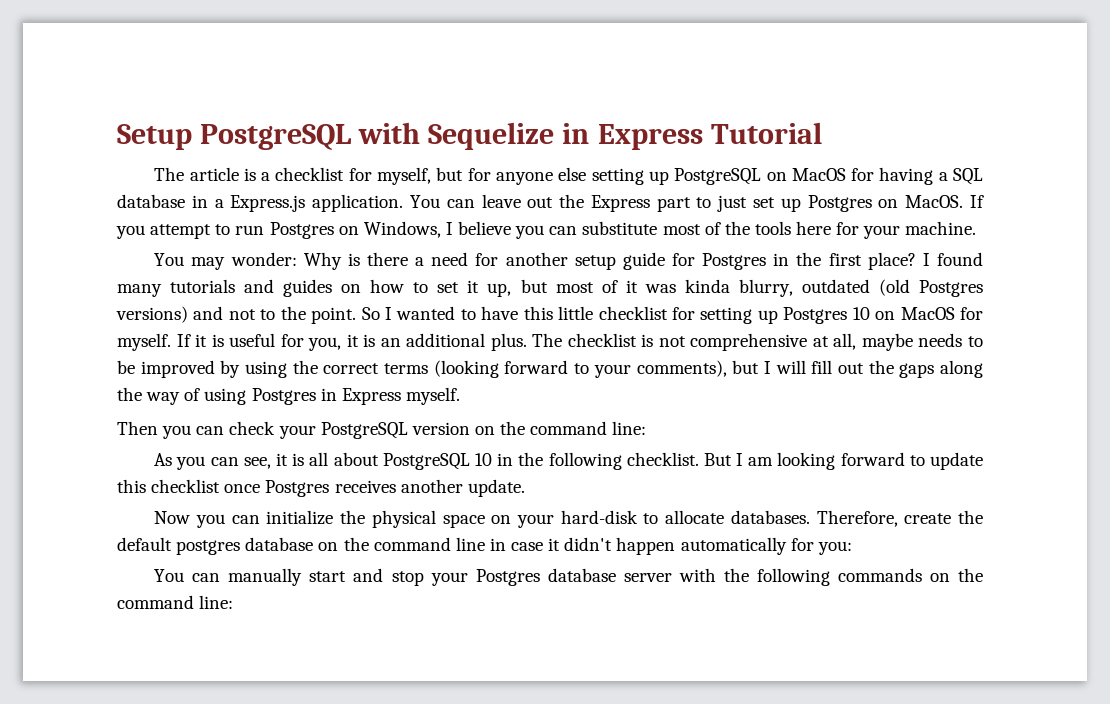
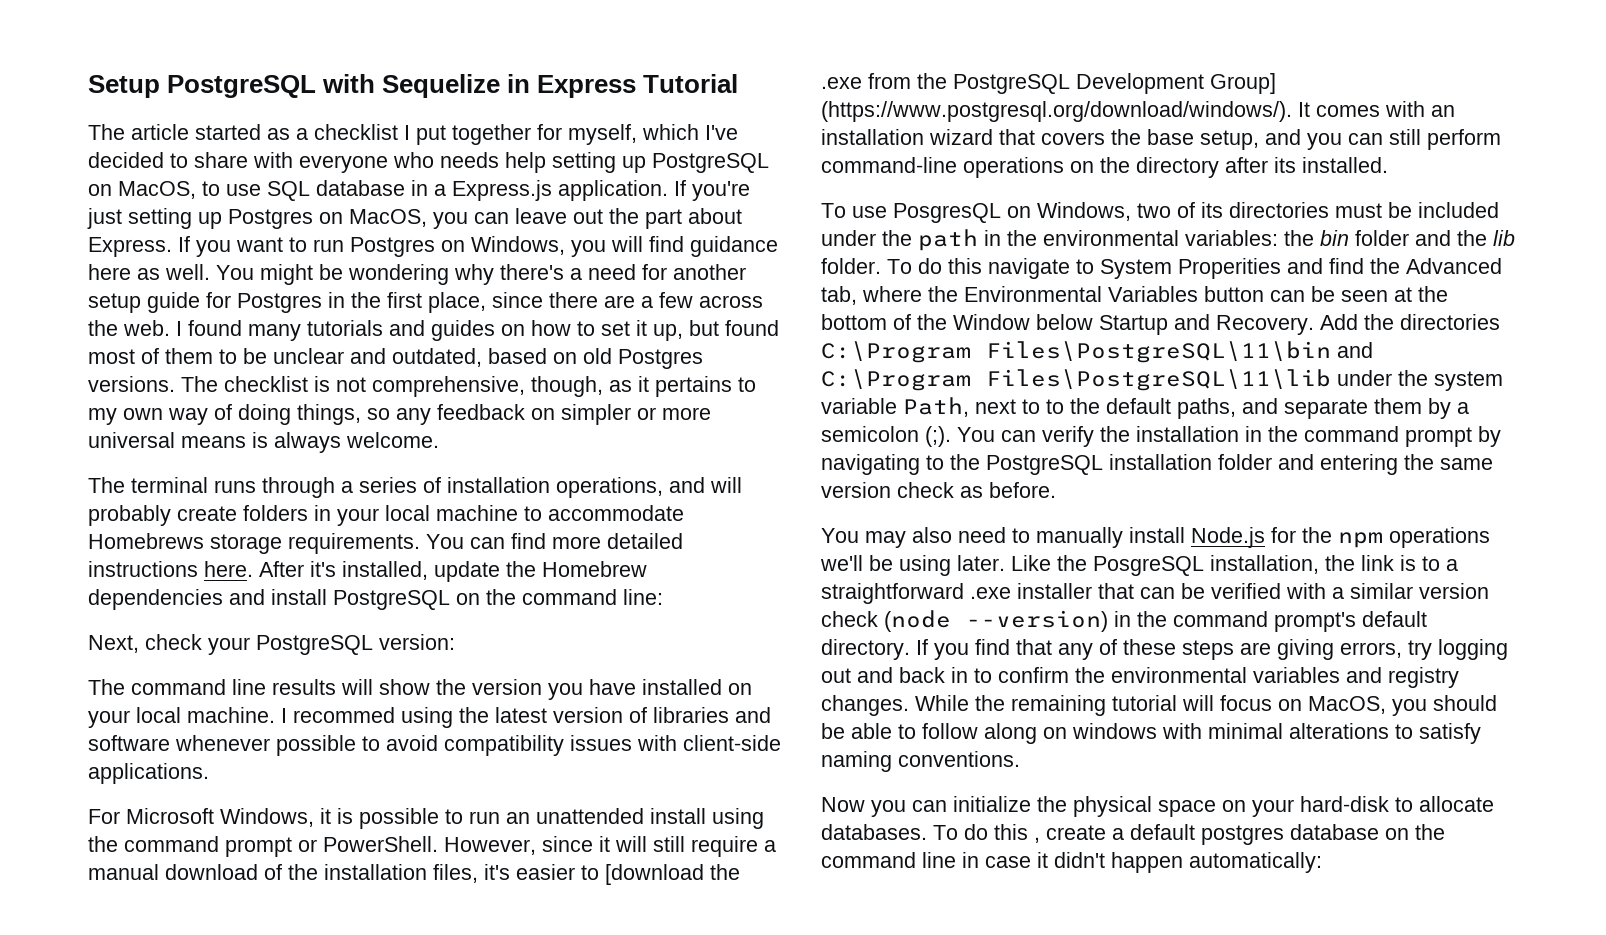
- The article is a checklist for myself, but for anyone else setting up PostgreSQL on MacOS for having a SQL database in a Express.js application.
+ The article started as a checklist I put together for myself, which I've decided to share with everyone who needs help setting up PostgreSQL on MacOS, to use SQL database in a Express.js application.
- You can leave out the Express part to just set up Postgres on MacOS. If you attempt to run Postgres on Windows, I believe you can substitute most of the tools here for your machine.
- You may wonder: Why is there a need for another setup guide for Postgres in the first place?
+ If you're just setting up Postgres on MacOS, you can leave out the part about Express. If you want to run Postgres on Windows, you will find guidance here as well. You might be wondering why there's a need for another setup guide for Postgres in the first place, since there are a few across the web.
- I found many tutorials and guides on how to set it up, but most of it was kinda blurry, outdated (old Postgres versions) and not to the point. So I wanted to have this little checklist for setting up Postgres 10 on MacOS for myself. If it is useful for you, it is an additional plus. The checklist is not comprehensive at all, maybe needs to be improved by using the correct terms (looking forward to your comments), but I will fill out the gaps along the way of using Postgres in Express myself.
- Then you can check your PostgreSQL version on the command line:
- As you can see, it is all about PostgreSQL 10 in the following checklist. But I am looking forward to update this checklist once Postgres receives another update.
+ I found many tutorials and guides on how to set it up, but found most of them to be unclear and outdated, based on old Postgres versions. The checklist is not comprehensive, though, as it pertains to my own way of doing things, so any feedback on simpler or more universal means is always welcome.
+ The terminal runs through a series of installation operations, and will probably create folders in your local machine to accommodate Homebrews storage requirements. You can find more detailed instructions here. After it's installed, update the Homebrew dependencies and install PostgreSQL on the command line:
+ Next, check your PostgreSQL version:
+ The command line results will show the version you have installed on your local machine. I recommed using the latest version of libraries and software whenever possible to avoid compatibility issues with client-side applications.
+ For Microsoft Windows, it is possible to run an unattended install using the command prompt or PowerShell. However, since it will still require a manual download of the installation files, it's easier to [download the .exe from the PostgreSQL Development Group] (https://www.postgresql.org/download/windows/). It comes with an installation wizard that covers the base setup, and you can still perform command-line operations on the directory after its installed.
+ To use PosgresQL on Windows, two of its directories must be included under the path in the environmental variables: the bin folder and the lib folder. To do this navigate to System Properities and find the Advanced tab, where the Environmental Variables button can be seen at the bottom of the Window below Startup and Recovery. Add the directories C:\Program Files\PostgreSQL\11\bin and C:\Program Files\PostgreSQL\11\lib under the system variable Path, next to to the default paths, and separate them by a semicolon (;). You can verify the installation in the command prompt by navigating to the PostgreSQL installation folder and entering the same version check as before.
+ You may also need to manually install Node.js for the npm operations we'll be using later. Like the PosgreSQL installation, the link is to a straightforward .exe installer that can be verified with a similar version check (node --version) in the command prompt's default directory. If you find that any of these steps are giving errors, try logging out and back in to confirm the environmental variables and registry changes. While the remaining tutorial will focus on MacOS, you should be able to follow along on windows with minimal alterations to satisfy naming conventions.
- Therefore, create the default postgres database on the command line in case it didn't happen automatically for you:
- You can manually start and stop your Postgres database server with the following commands on the command line:
+ To do this , create a default postgres database on the command line in case it didn't happen automatically:

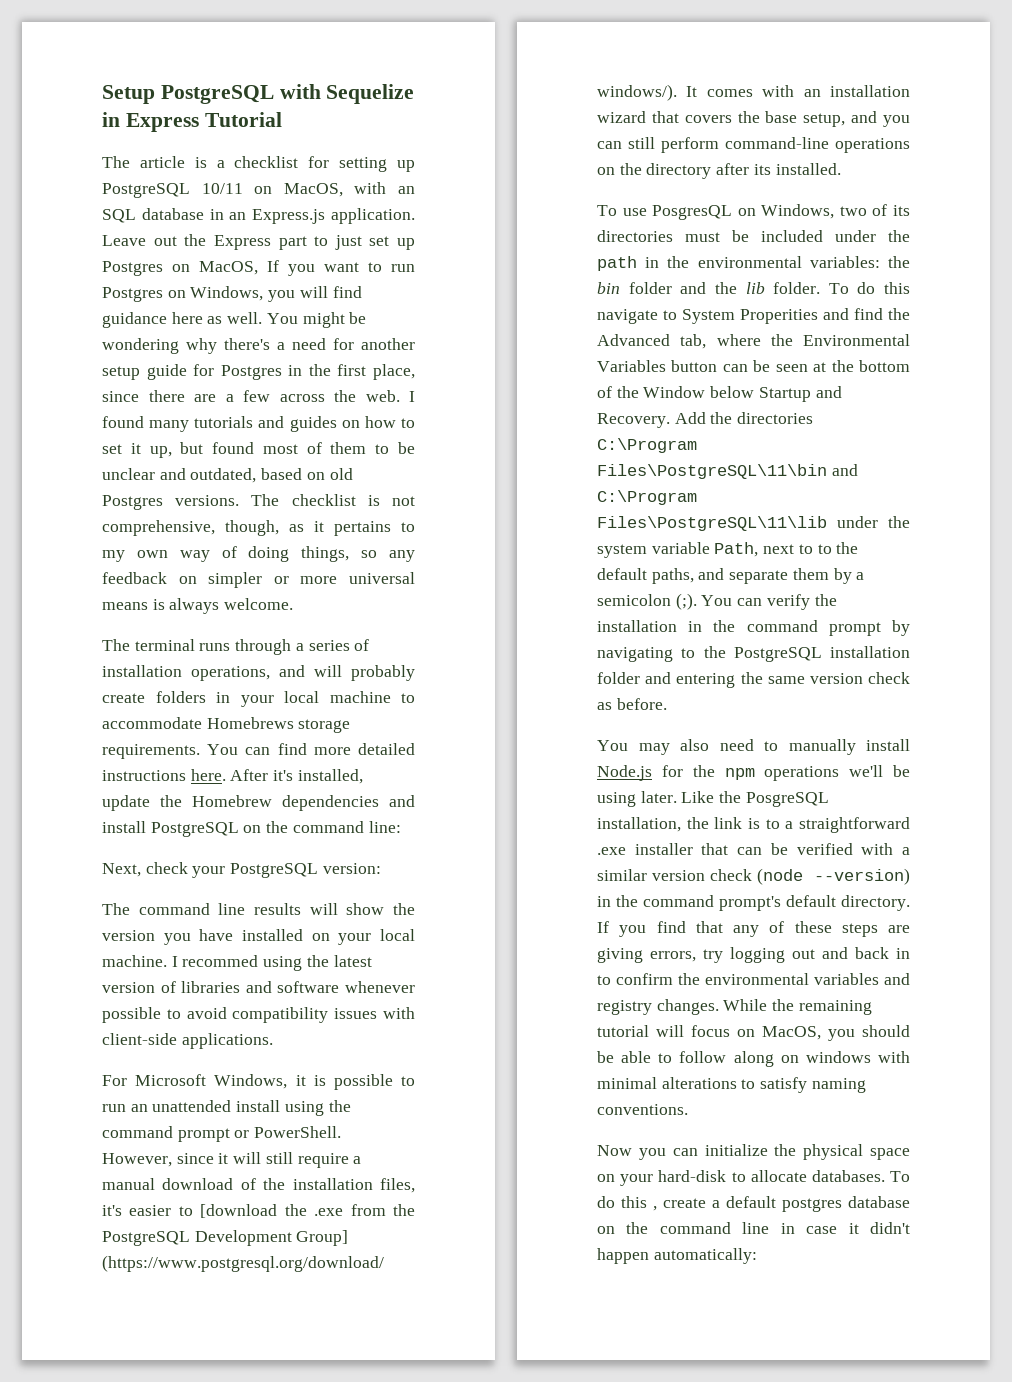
- The article started as a checklist I put together for myself, which I've decided to share with everyone who needs help setting up PostgreSQL on MacOS, to use SQL database in a Express.js application.
+ The article is a checklist for setting up PostgreSQL 10/11 on MacOS, with an SQL database in an Express.js application.
- If you're just setting up Postgres on MacOS, you can leave out the part about Express. If you want to run Postgres on Windows, you will find guidance here as well.
+ Leave out the Express part to just set up Postgres on MacOS, If you want to run Postgres on Windows, you will find guidance here as well.

